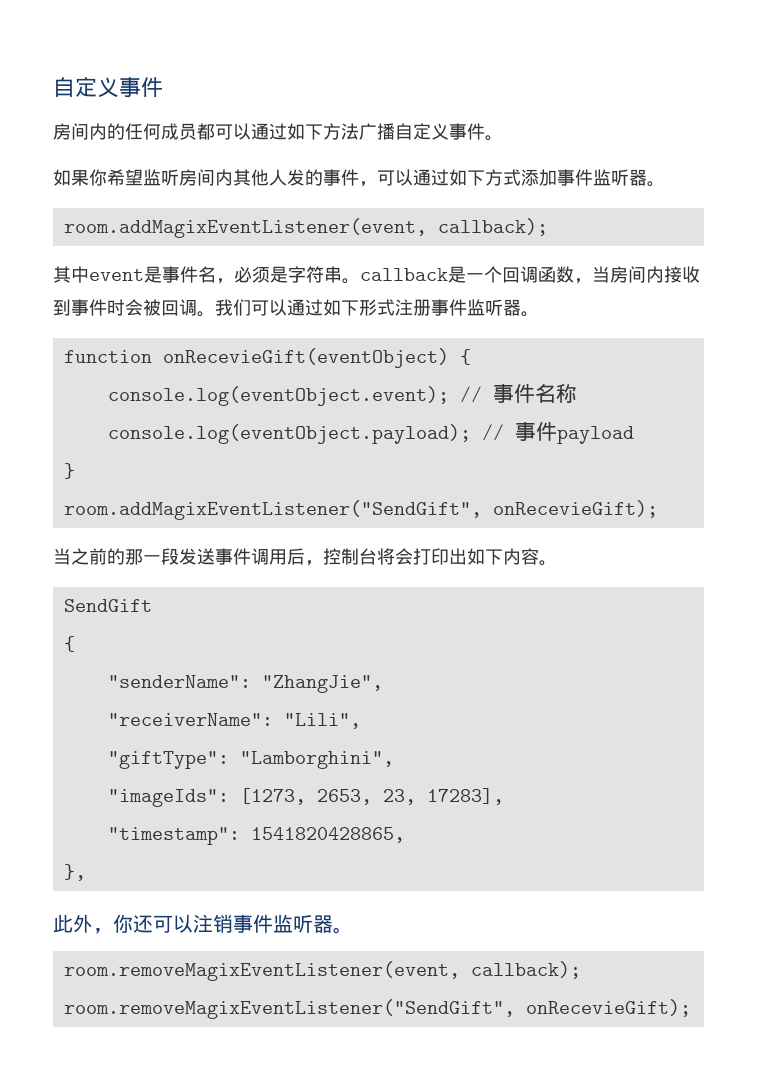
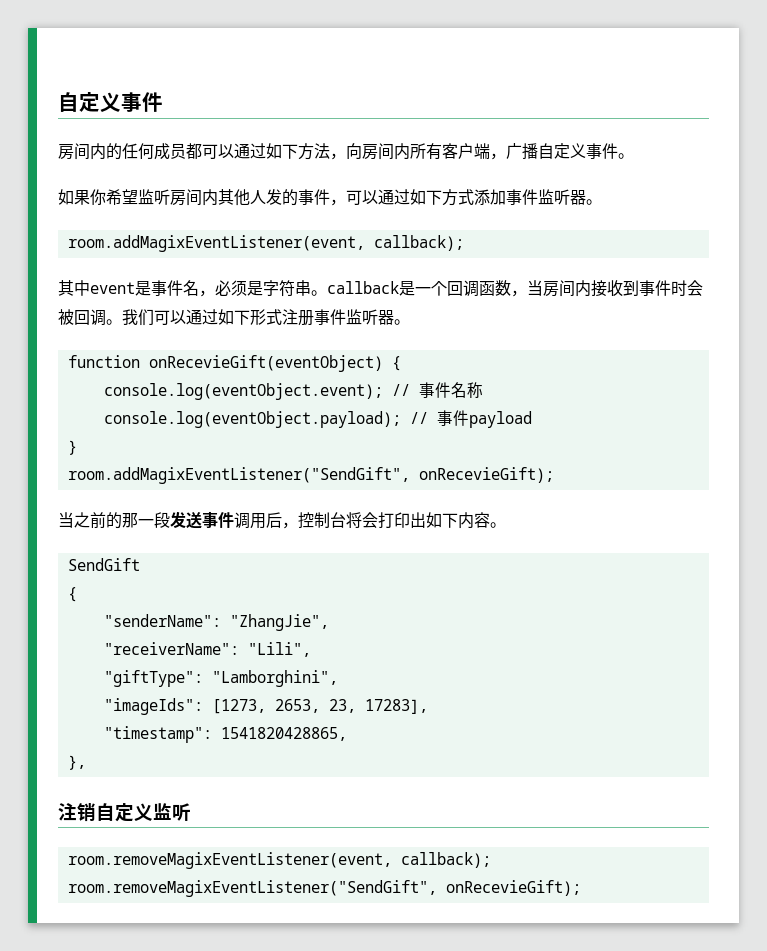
- 房间内的任何成员都可以通过如下方法广播自定义事件。
+ 房间内的任何成员都可以通过如下方法，向房间内所有客户端，广播自定义事件。
- 此外，你还可以注销事件监听器。
+ 注销自定义监听

